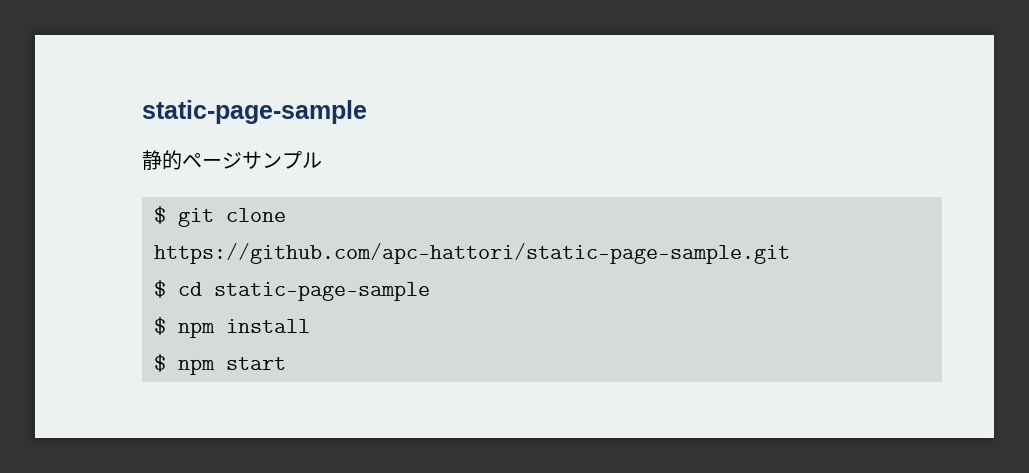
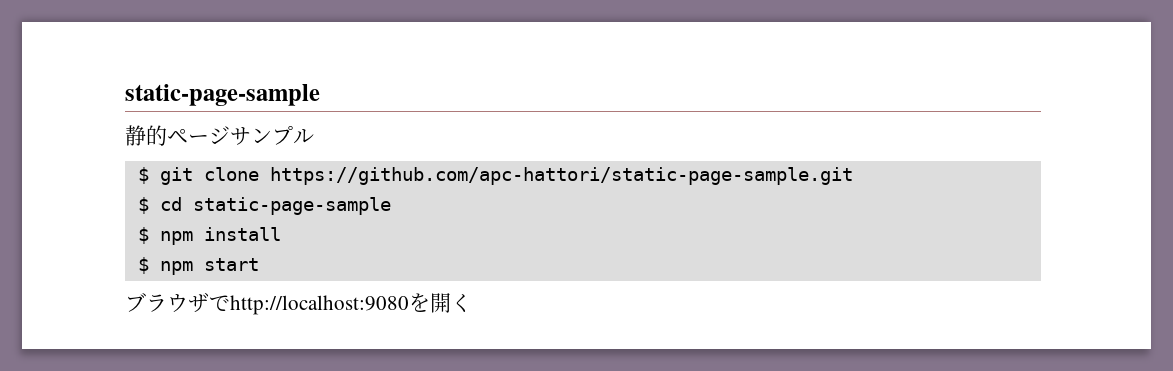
+ ブラウザでhttp://localhost:9080を開く

